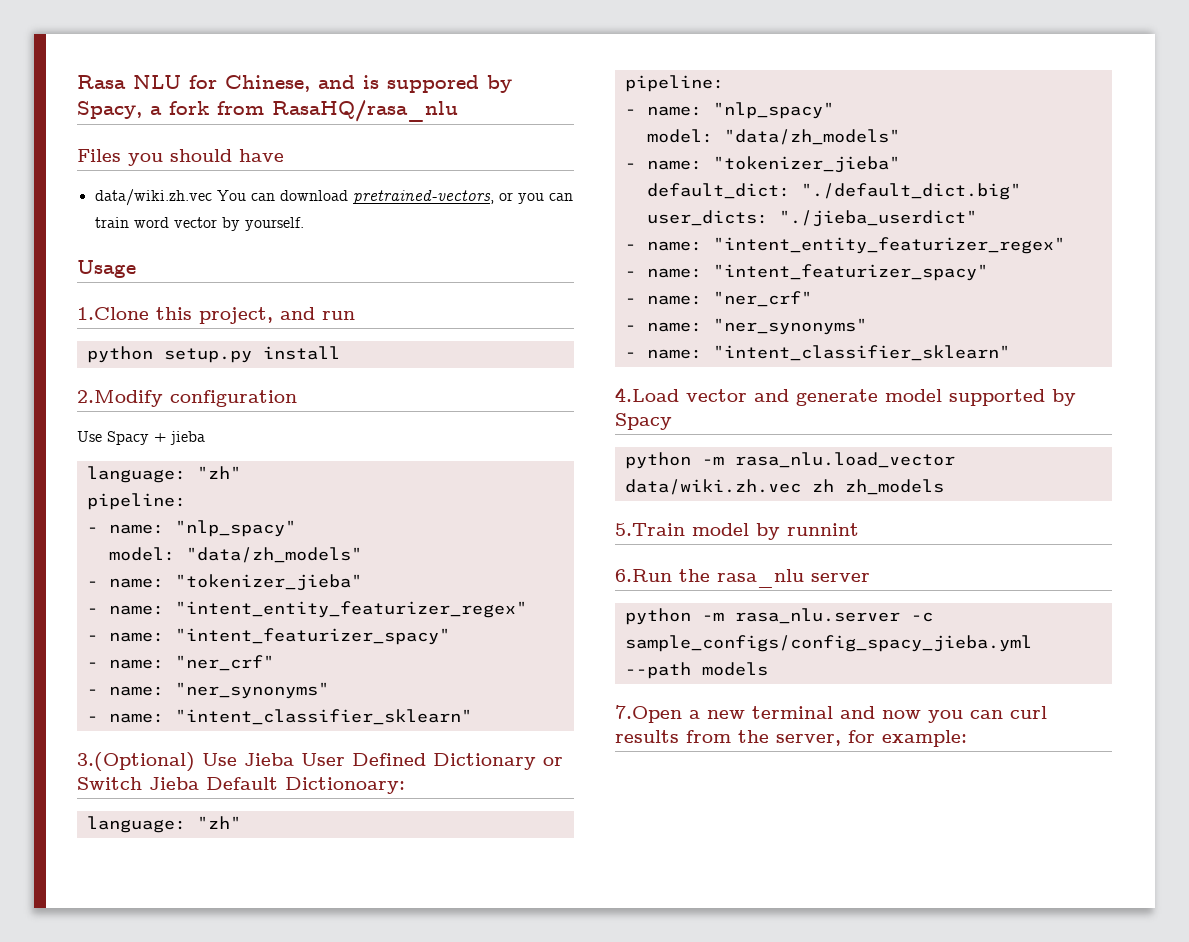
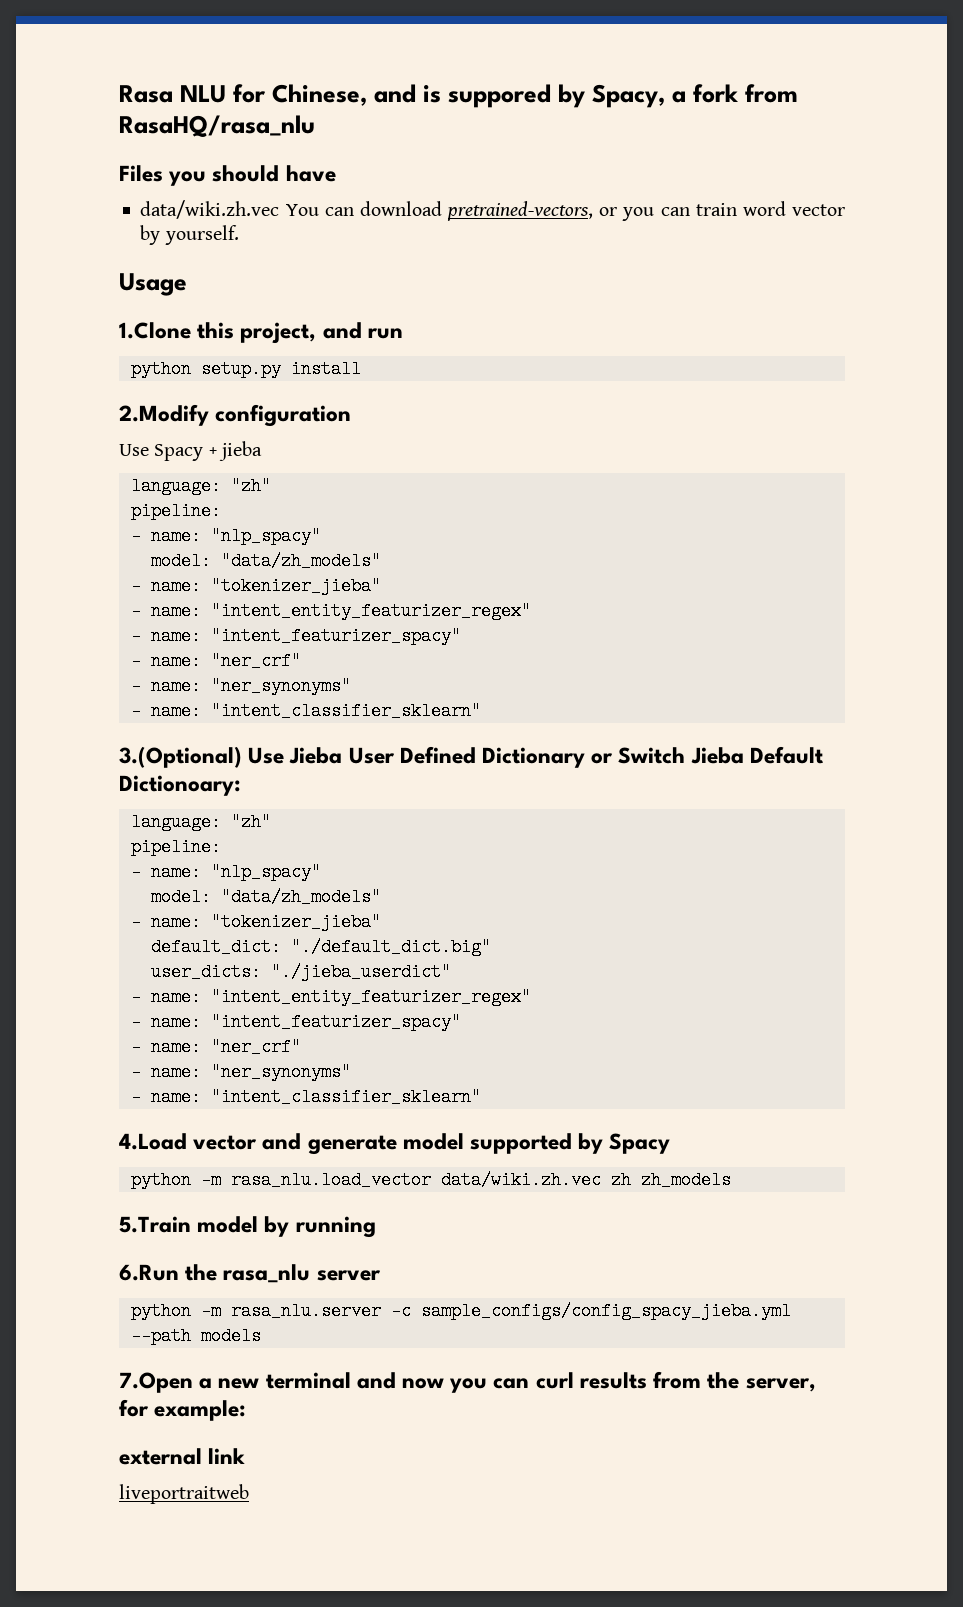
- 5.Train model by runnint
+ 5.Train model by running
+ external link
+ liveportraitweb

